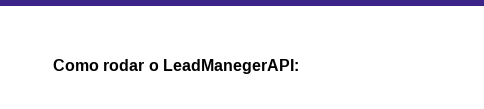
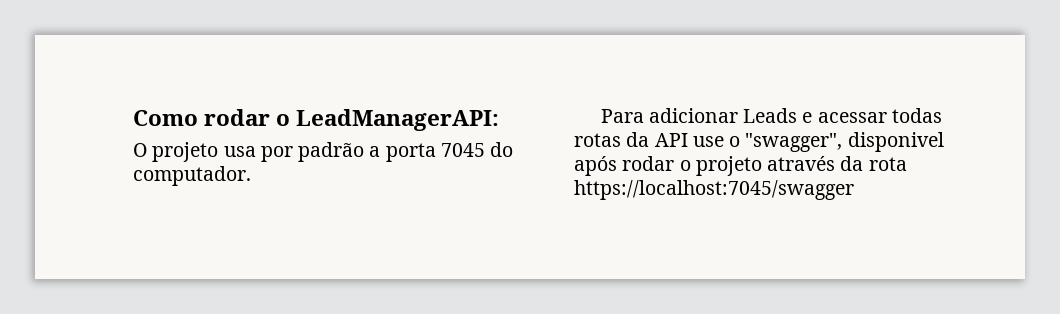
- Como rodar o LeadManegerAPI:
+ Como rodar o LeadManagerAPI:
+ O projeto usa por padrão a porta 7045 do computador.
+ Para adicionar Leads e acessar todas rotas da API use o "swagger", disponivel após rodar o projeto através da rota https://localhost:7045/swagger

